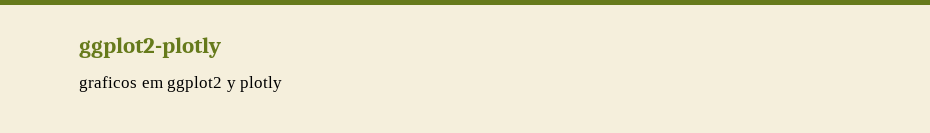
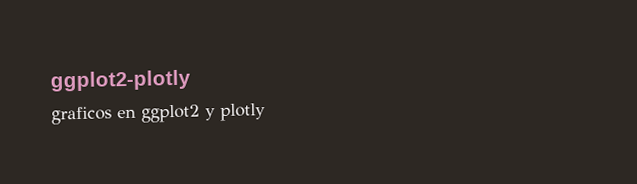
- graficos em ggplot2 y plotly
+ graficos en ggplot2 y plotly

